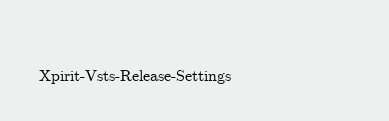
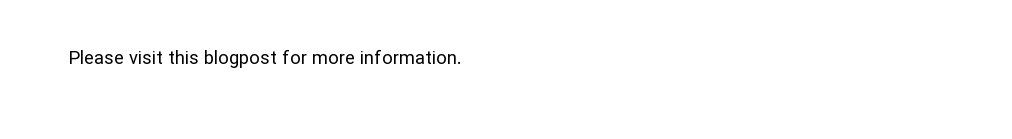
- Xpirit-Vsts-Release-Settings
+ Please visit this blogpost for more information.

